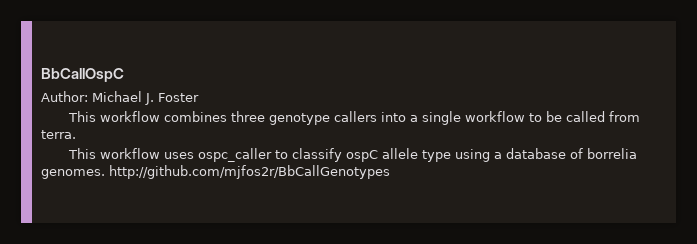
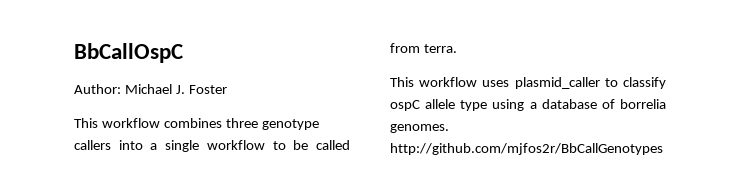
- This workflow uses ospc_caller to classify ospC allele type using a database of borrelia genomes. http://github.com/mjfos2r/BbCallGenotypes
+ This workflow uses plasmid_caller to classify ospC allele type using a database of borrelia genomes. http://github.com/mjfos2r/BbCallGenotypes

